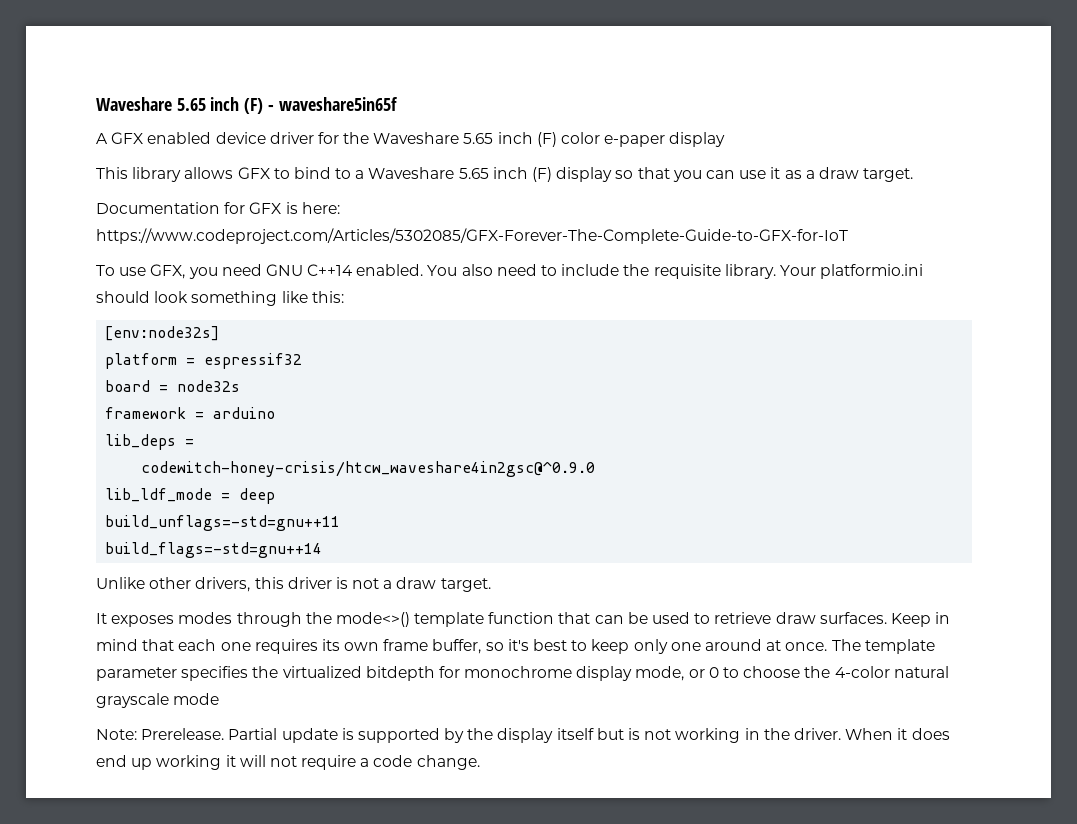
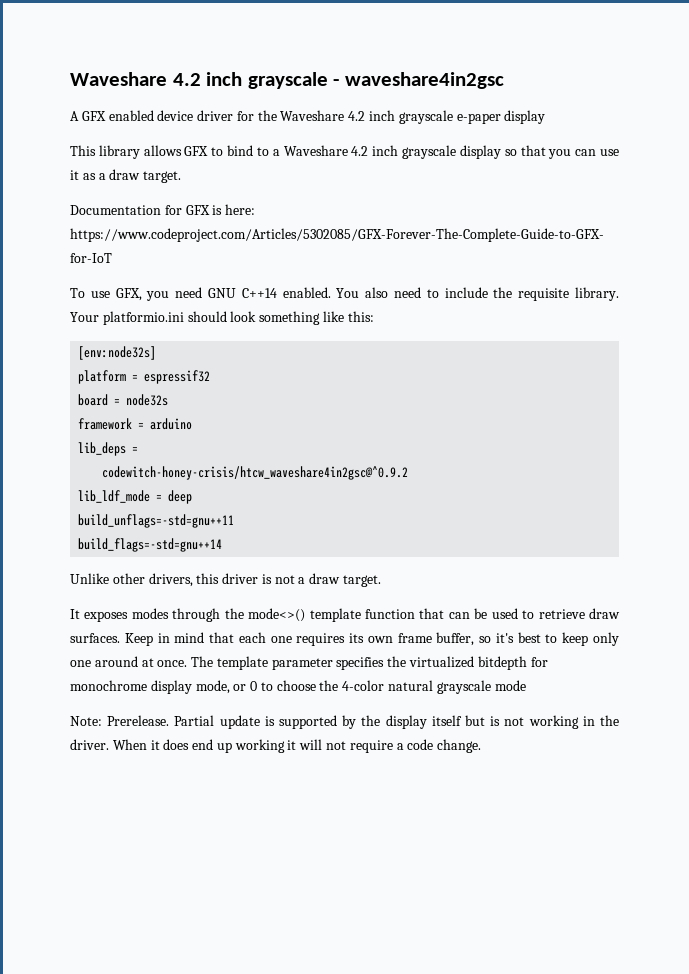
- Waveshare 5.65 inch (F) - waveshare5in65f
+ Waveshare 4.2 inch grayscale - waveshare4in2gsc
- A GFX enabled device driver for the Waveshare 5.65 inch (F) color e-paper display
+ A GFX enabled device driver for the Waveshare 4.2 inch grayscale e-paper display
- This library allows GFX to bind to a Waveshare 5.65 inch (F) display so that you can use it as a draw target.
+ This library allows GFX to bind to a Waveshare 4.2 inch grayscale display so that you can use it as a draw target.
- codewitch-honey-crisis/htcw_waveshare4in2gsc@^0.9.0
+ codewitch-honey-crisis/htcw_waveshare4in2gsc@^0.9.2

